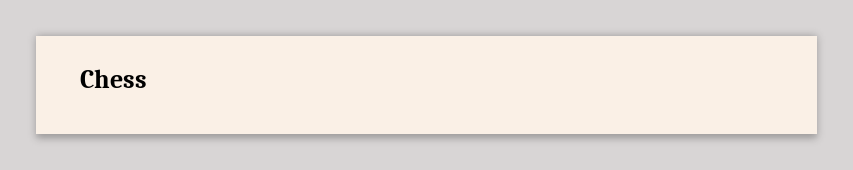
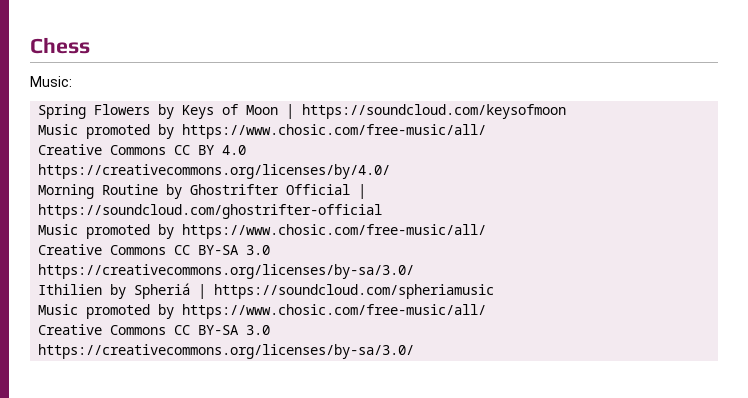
+ Music:
+ Spring Flowers by Keys of Moon | https://soundcloud.com/keysofmoon
+ Music promoted by https://www.chosic.com/free-music/all/
+ Creative Commons CC BY 4.0
+ https://creativecommons.org/licenses/by/4.0/
+ Morning Routine by Ghostrifter Official | https://soundcloud.com/ghostrifter-official
+ Music promoted by https://www.chosic.com/free-music/all/
+ Creative Commons CC BY-SA 3.0
+ https://creativecommons.org/licenses/by-sa/3.0/
+ Ithilien by Spheriá | https://soundcloud.com/spheriamusic
+ Music promoted by https://www.chosic.com/free-music/all/
+ Creative Commons CC BY-SA 3.0
+ https://creativecommons.org/licenses/by-sa/3.0/

